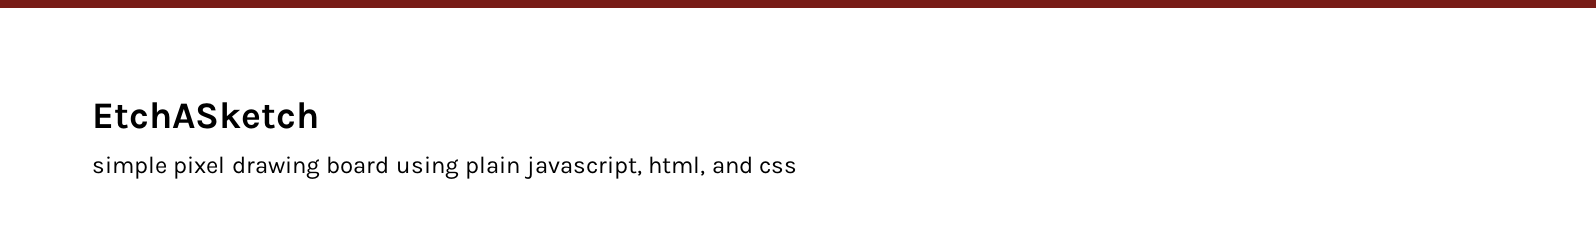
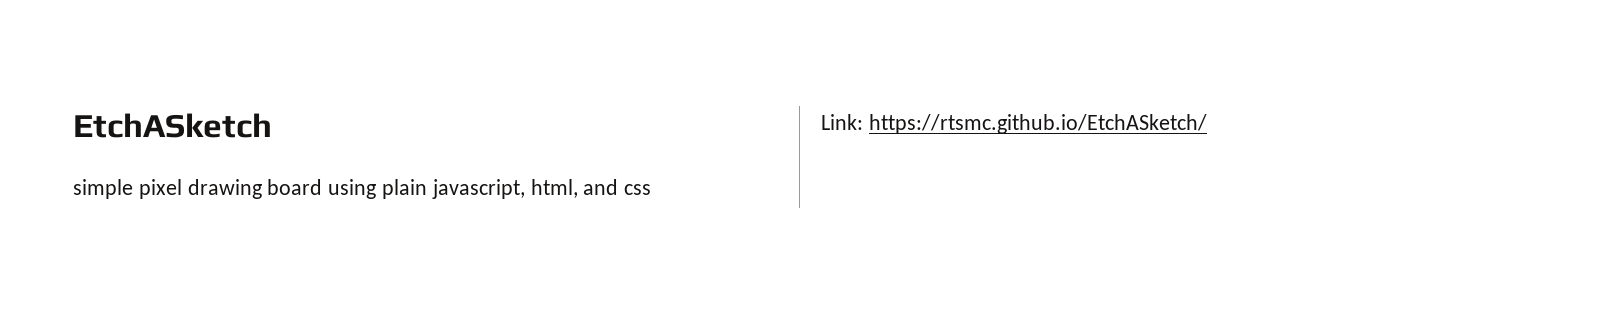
+ Link: https://rtsmc.github.io/EtchASketch/

